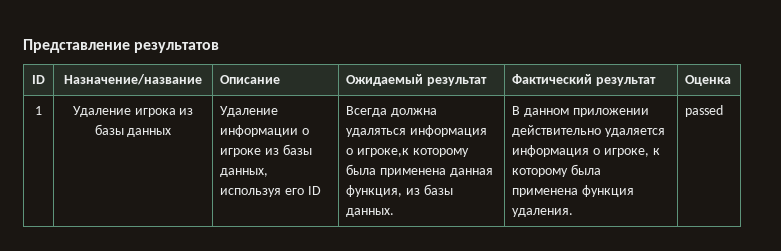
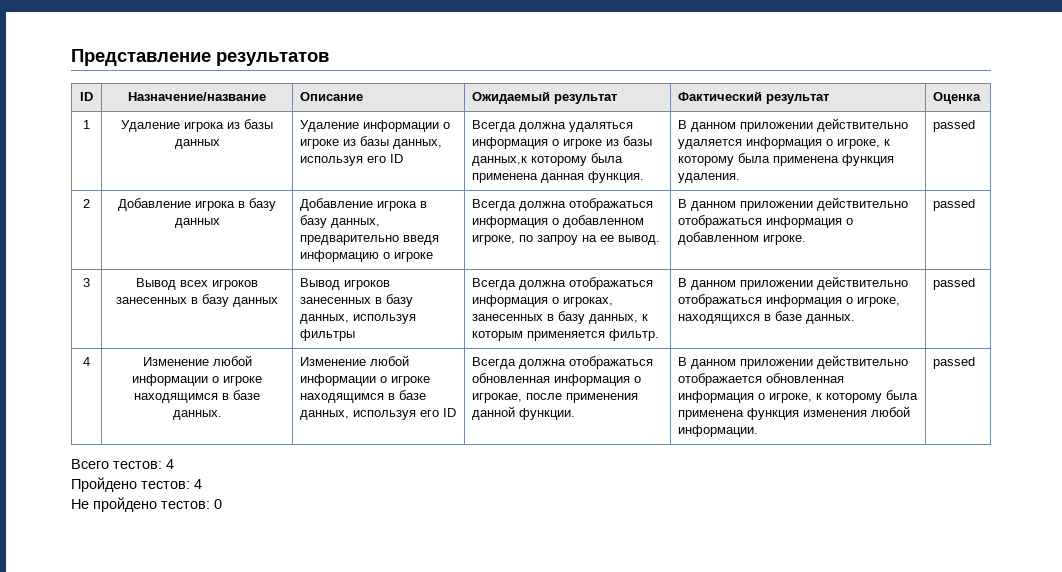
- Всегда должна удаляться информация о игроке,к которому была применена данная функция, из базы данных.
+ Всегда должна удаляться информация о игроке из базы данных,к которому была применена данная функция.
+ 2 | Добавление игрока в базу данных | Добавление игрока в базу данных, предварительно введя информацию о игроке | Всегда должна отображаться информация о добавленном игроке, по запроу на ее вывод. | В данном приложении действительно отображаться информация о добавленном игроке. | passed
+ 3 | Вывод всех игроков занесенных в базу данных | Вывод игроков занесенных в базу данных, используя фильтры | Всегда должна отображаться информация о игроках, занесенных в базу данных, к которым применяется фильтр. | В данном приложении действительно отображаться информация о игроке, находящихся в базе данных. | passed
+ 4 | Изменение любой информации о игроке находящимся в базе данных. | Изменение любой информации о игроке находящимся в базе данных, используя его ID | Всегда должна отображаться обновленная информация о игрокае, после применения данной функции. | В данном приложении действительно отображается обновленная информация о игроке, к которому была применена функция изменения любой информации. | passed
+ Всего тестов: 4
+ Пройдено тестов: 4
+ Не пройдено тестов: 0

